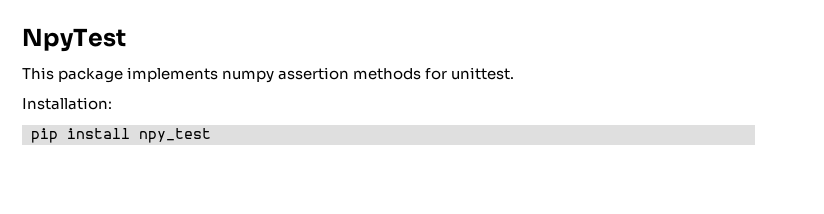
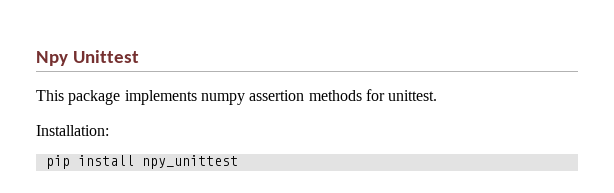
- NpyTest
+ Npy Unittest
- pip install npy_test
+ pip install npy_unittest

